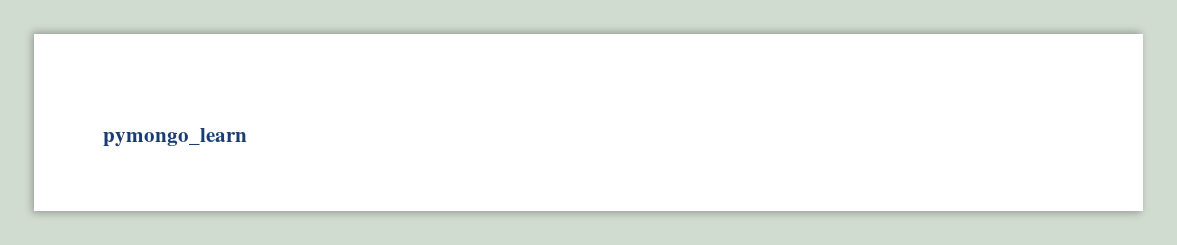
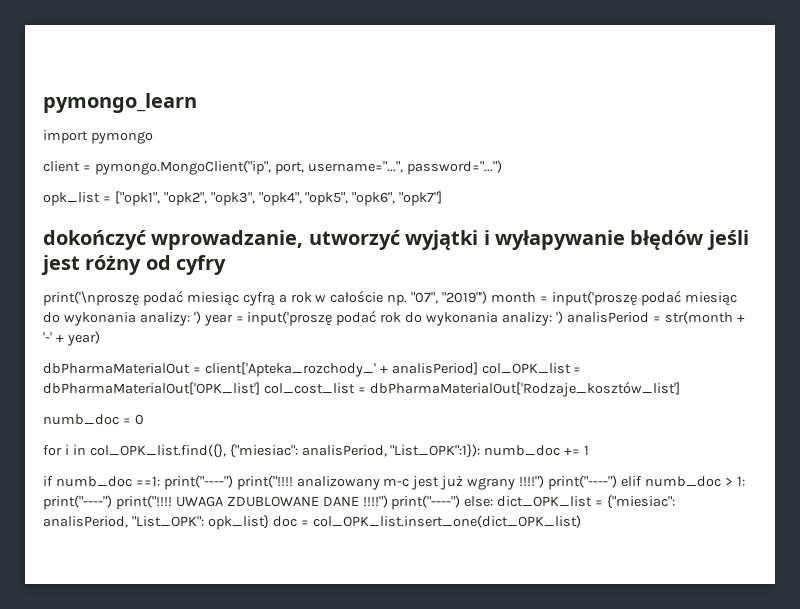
+ import pymongo
+ client = pymongo.MongoClient("ip", port, username="...", password="...")
+ opk_list = ["opk1", "opk2", "opk3", "opk4", "opk5", "opk6", "opk7"]
+ dokończyć wprowadzanie, utworzyć wyjątki i wyłapywanie błędów jeśli jest różny od cyfry
+ print('\nproszę podać miesiąc cyfrą a rok w całoście np. "07", "2019"') month = input('proszę podać miesiąc do wykonania analizy: ') year = input('proszę podać rok do wykonania analizy: ') analisPeriod = str(month + '-' + year)
+ dbPharmaMaterialOut = client['Apteka_rozchody_' + analisPeriod] col_OPK_list = dbPharmaMaterialOut['OPK_list'] col_cost_list = dbPharmaMaterialOut['Rodzaje_kosztów_list']
+ numb_doc = 0
+ for i in col_OPK_list.find({}, {"miesiac": analisPeriod, "List_OPK":1}): numb_doc += 1
+ if numb_doc ==1: print("----") print("!!!! analizowany m-c jest już wgrany !!!!") print("----") elif numb_doc > 1: print("----") print("!!!! UWAGA ZDUBLOWANE DANE !!!!") print("----") else: dict_OPK_list = {"miesiac": analisPeriod, "List_OPK": opk_list} doc = col_OPK_list.insert_one(dict_OPK_list)

